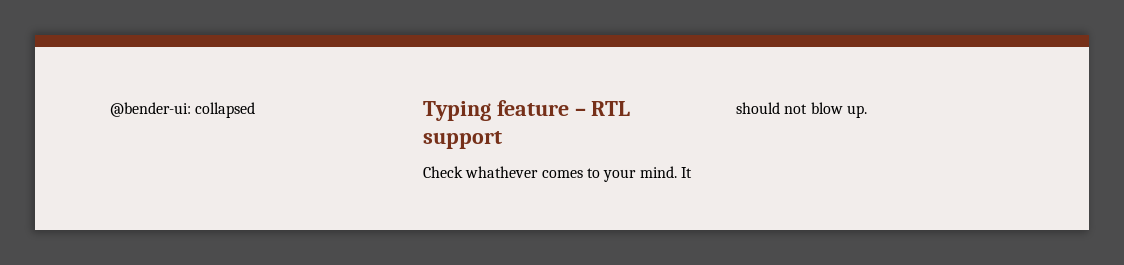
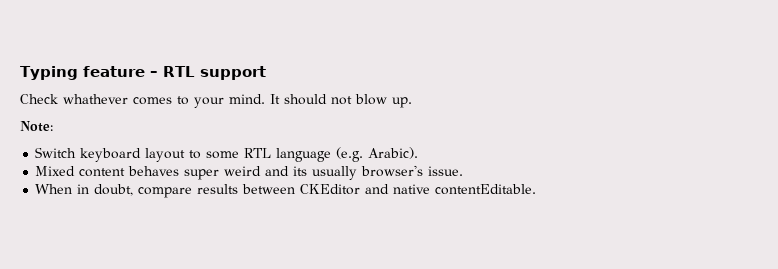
- @bender-ui: collapsed
+ Note:
+ Switch keyboard layout to some RTL language (e.g. Arabic).
+ Mixed content behaves super weird and its usually browser's issue.
+ When in doubt, compare results between CKEditor and native contentEditable.

